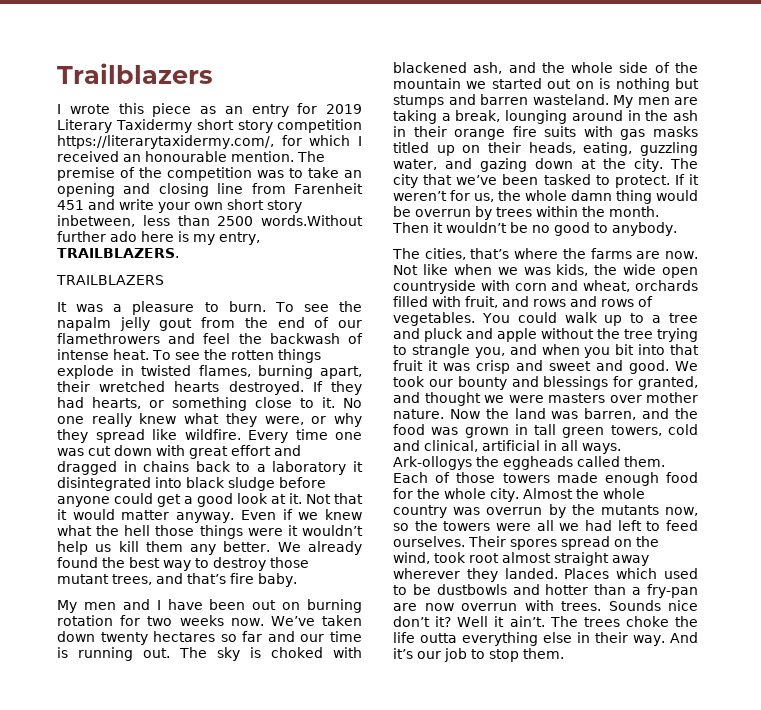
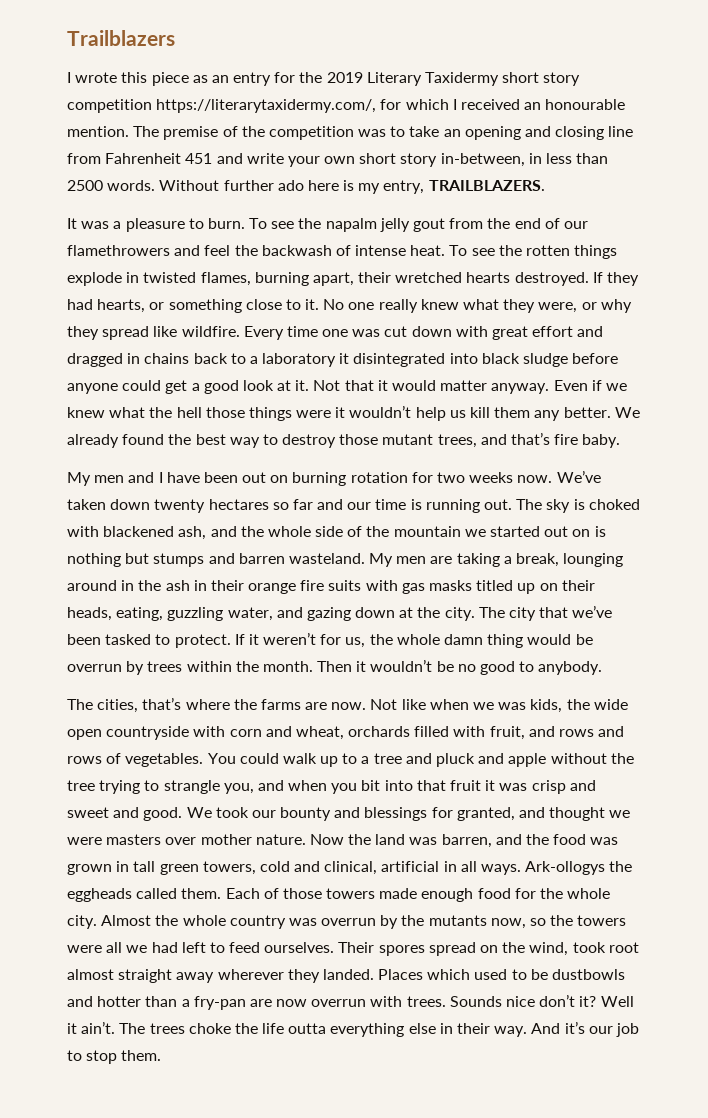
- I wrote this piece as an entry for 2019 Literary Taxidermy short story competition https://literarytaxidermy.com/, for which I received an honourable mention.
+ I wrote this piece as an entry for the 2019 Literary Taxidermy short story competition https://literarytaxidermy.com/, for which I received an honourable mention.
- The premise of the competition was to take an opening and closing line from Farenheit 451 and write your own short story inbetween, less than 2500 words.Without further ado here is my entry, TRAILBLAZERS.
+ The premise of the competition was to take an opening and closing line from Fahrenheit 451 and write your own short story in-between, in less than 2500 words. Without further ado here is my entry, TRAILBLAZERS.
- TRAILBLAZERS

